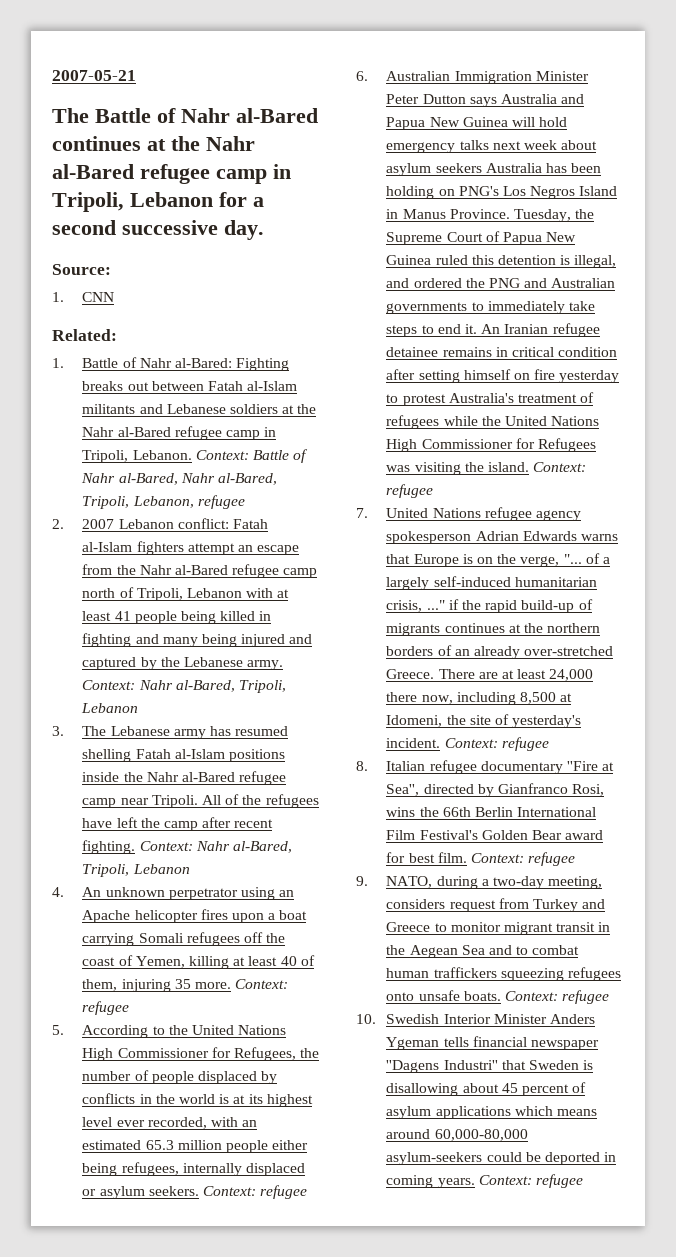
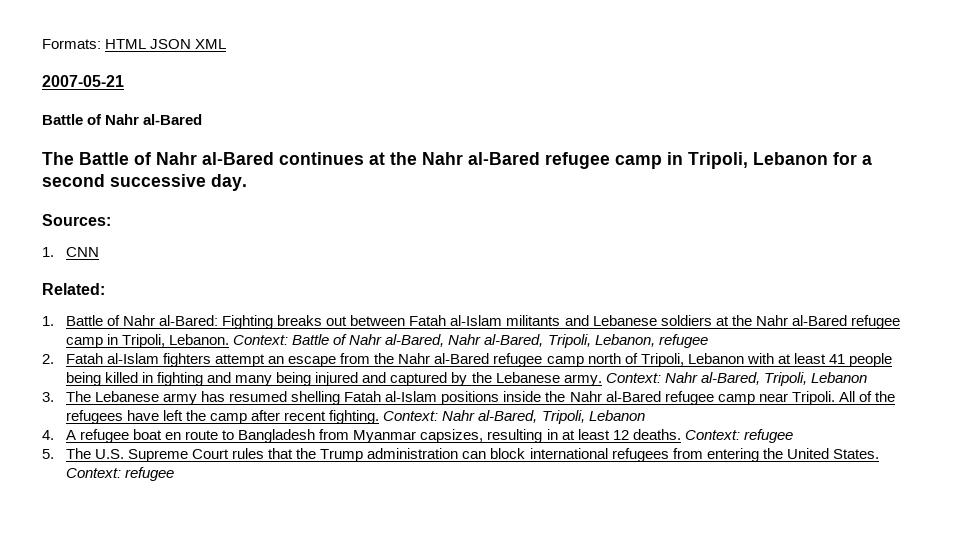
+ Formats: HTML JSON XML
  2007-05-21
+ Battle of Nahr al-Bared
- Source:
+ Sources:
- 2. 2007 Lebanon conflict: Fatah al-Islam fighters attempt an escape from the Nahr al-Bared refugee camp north of Tripoli, Lebanon with at least 41 people being killed in fighting and many being injured and captured by the Lebanese army.
+ 2. Fatah al-Islam fighters attempt an escape from the Nahr al-Bared refugee camp north of Tripoli, Lebanon with at least 41 people being killed in fighting and many being injured and captured by the Lebanese army.
- 4. An unknown perpetrator using an Apache helicopter fires upon a boat carrying Somali refugees off the coast of Yemen, killing at least 40 of them, injuring 35 more. Context: refugee
- 5. According to the United Nations High Commissioner for Refugees, the number of people displaced by conflicts in the world is at its highest level ever recorded, with an estimated 65.3 million people either being refugees, internally displaced or asylum seekers. Context: refugee
- 6. Australian Immigration Minister Peter Dutton says Australia and Papua New Guinea will hold emergency talks next week about asylum seekers Australia has been holding on PNG's Los Negros Island in Manus Province. Tuesday, the Supreme Court of Papua New Guinea ruled this detention is illegal, and ordered the PNG and Australian governments to immediately take steps to end it. An Iranian refugee detainee remains in critical condition after setting himself on fire yesterday to protest Australia's treatment of refugees while the United Nations High Commissioner for Refugees was visiting the island. Context: refugee
- 7. United Nations refugee agency spokesperson Adrian Edwards warns that Europe is on the verge, "... of a largely self-induced humanitarian crisis, ..." if the rapid build-up of migrants continues at the northern borders of an already over-stretched Greece. There are at least 24,000 there now, including 8,500 at Idomeni, the site of yesterday's incident. Context: refugee
- 8. Italian refugee documentary ''Fire at Sea'', directed by Gianfranco Rosi, wins the 66th Berlin International Film Festival's Golden Bear award for best film. Context: refugee
- 9. NATO, during a two-day meeting, considers request from Turkey and Greece to monitor migrant transit in the Aegean Sea and to combat human traffickers squeezing refugees onto unsafe boats. Context: refugee
- 10. Swedish Interior Minister Anders Ygeman tells financial newspaper ''Dagens Industri'' that Sweden is disallowing about 45 percent of asylum applications which means around 60,000-80,000 asylum-seekers could be deported in coming years.
+ 4. A refugee boat en route to Bangladesh from Myanmar capsizes, resulting in at least 12 deaths. Context: refugee
+ 5. The U.S. Supreme Court rules that the Trump administration can block international refugees from entering the United States.

